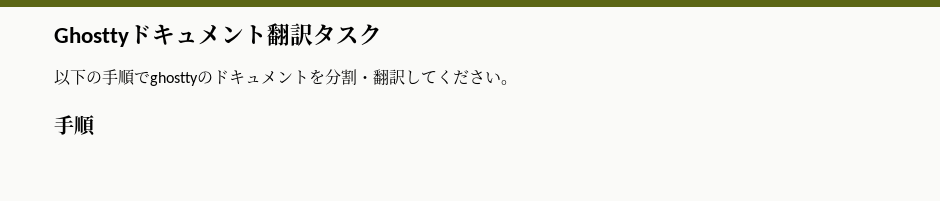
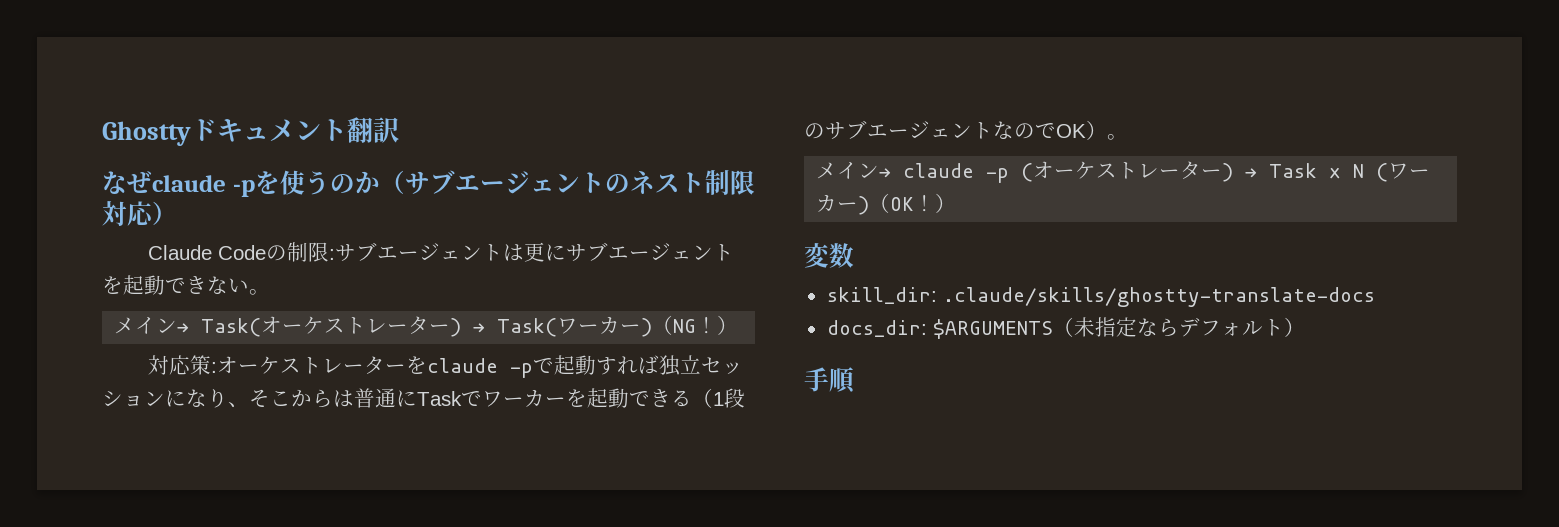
- Ghosttyドキュメント翻訳タスク
- 以下の手順でghosttyのドキュメントを分割・翻訳してください。
+ Ghosttyドキュメント翻訳
+ なぜclaude -pを使うのか（サブエージェントのネスト制限対応）
+ Claude Codeの制限:サブエージェントは更にサブエージェントを起動できない。
+ メイン→ Task(オーケストレーター) → Task(ワーカー)（NG！）
+ 対応策:オーケストレーターをclaude -pで起動すれば独立セッションになり、そこからは普通にTaskでワーカーを起動できる（1段のサブエージェントなのでOK）。
+ メイン→ claude -p (オーケストレーター) → Task × N (ワーカー)（OK！）
+ 変数
+ skill_dir: .claude/skills/ghostty-translate-docs
+ docs_dir: $ARGUMENTS（未指定ならデフォルト）

